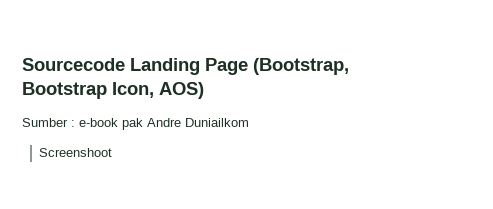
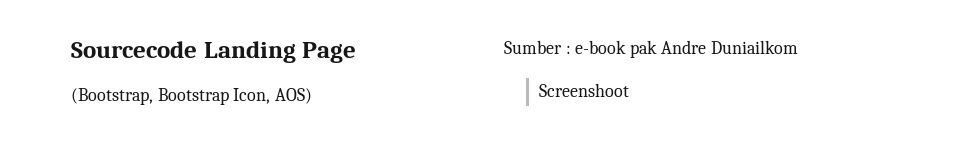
- Sourcecode Landing Page (Bootstrap, Bootstrap Icon, AOS)
+ Sourcecode Landing Page
+ (Bootstrap, Bootstrap Icon, AOS)

